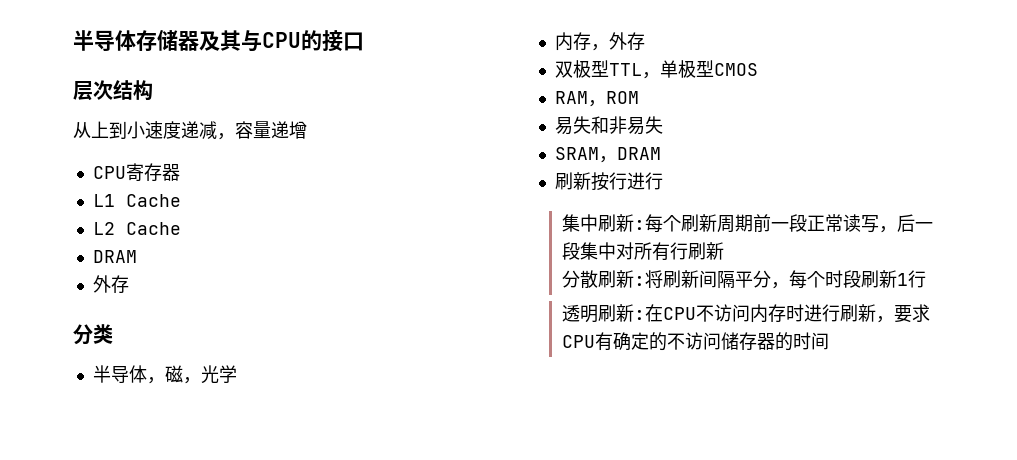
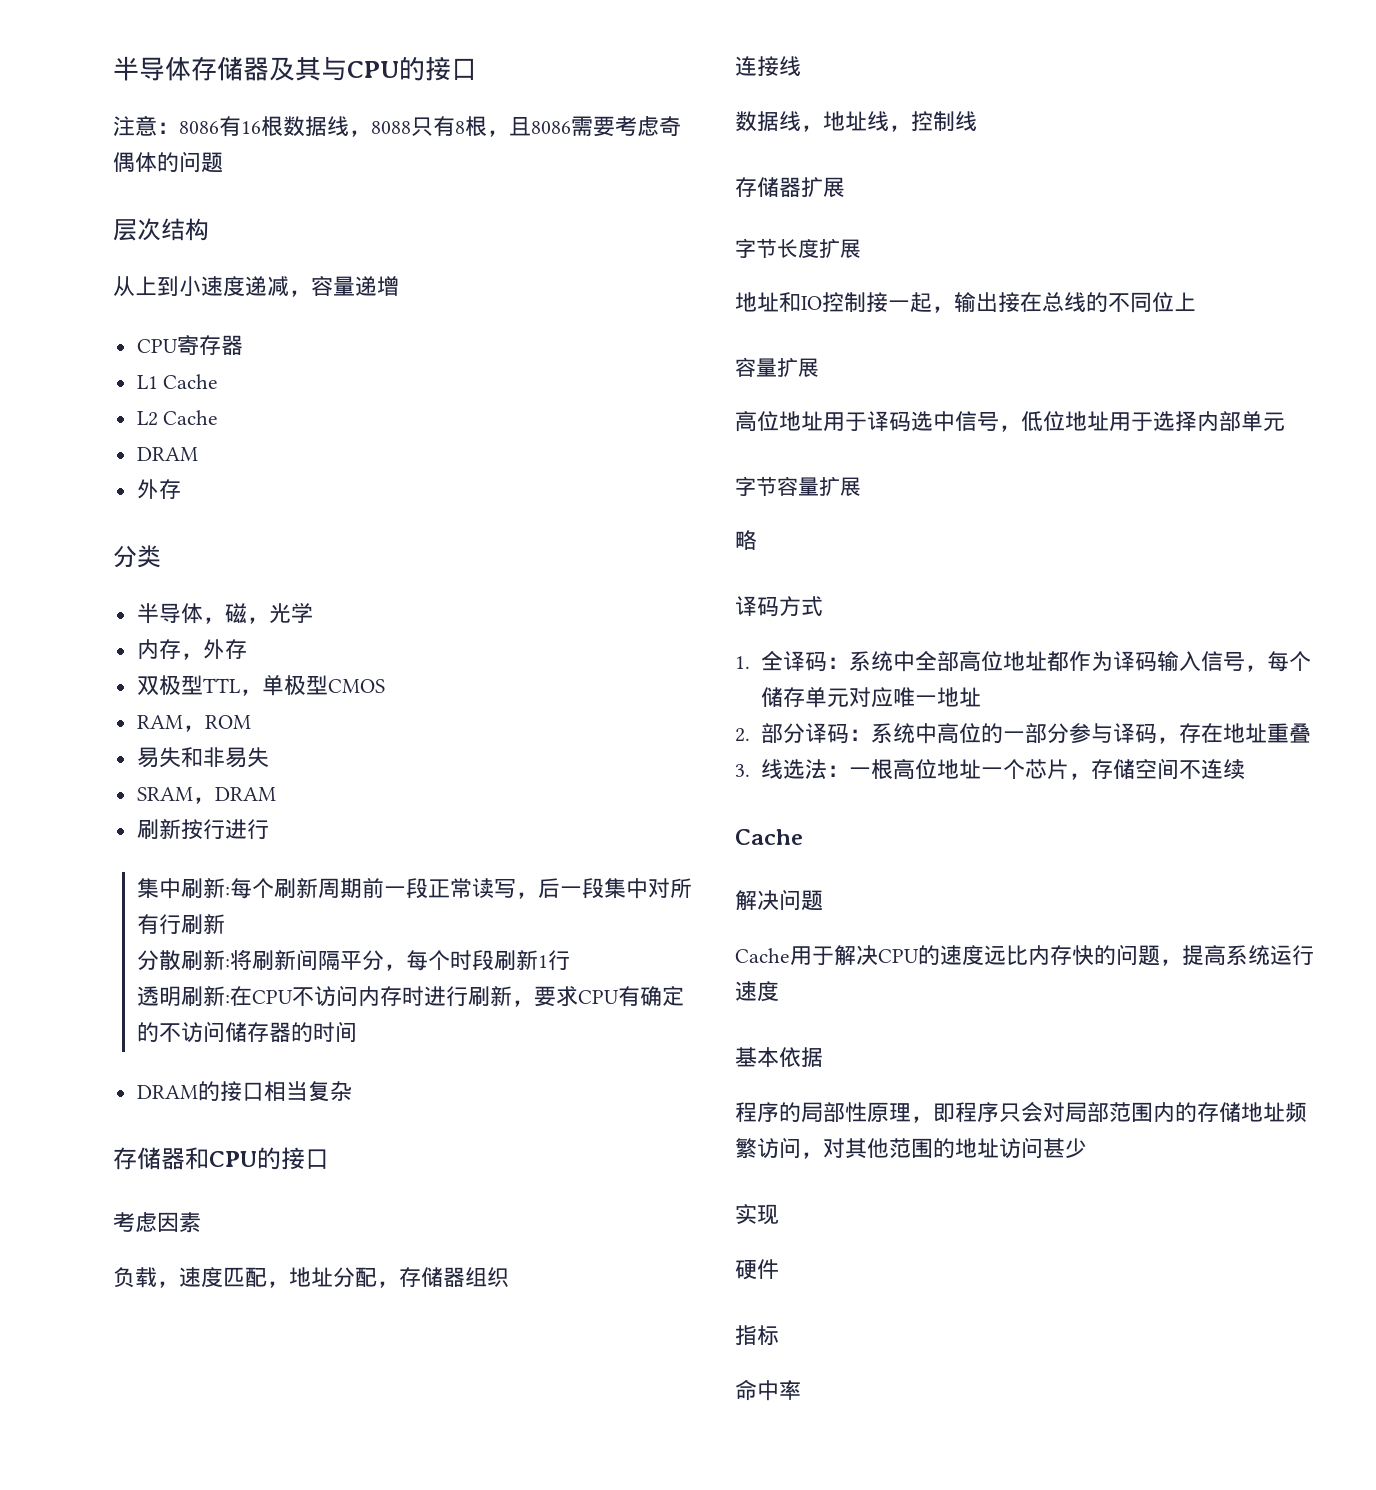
+ 注意：8086有16根数据线，8088只有8根，且8086需要考虑奇偶体的问题
+ DRAM的接口相当复杂
+ 存储器和CPU的接口
+ 考虑因素
+ 负载，速度匹配，地址分配，存储器组织
+ 连接线
+ 数据线，地址线，控制线
+ 存储器扩展
+ 字节长度扩展
+ 地址和IO控制接一起，输出接在总线的不同位上
+ 容量扩展
+ 高位地址用于译码选中信号，低位地址用于选择内部单元
+ 字节容量扩展
+ 略
+ 译码方式
+ 1.全译码：系统中全部高位地址都作为译码输入信号，每个储存单元对应唯一地址
+ 2.部分译码：系统中高位的一部分参与译码，存在地址重叠
+ 3.线选法：一根高位地址一个芯片，存储空间不连续
+ Cache
+ 解决问题
+ Cache用于解决CPU的速度远比内存快的问题，提高系统运行速度
+ 基本依据
+ 程序的局部性原理，即程序只会对局部范围内的存储地址频繁访问，对其他范围的地址访问甚少
+ 实现
+ 硬件
+ 指标
+ 命中率

